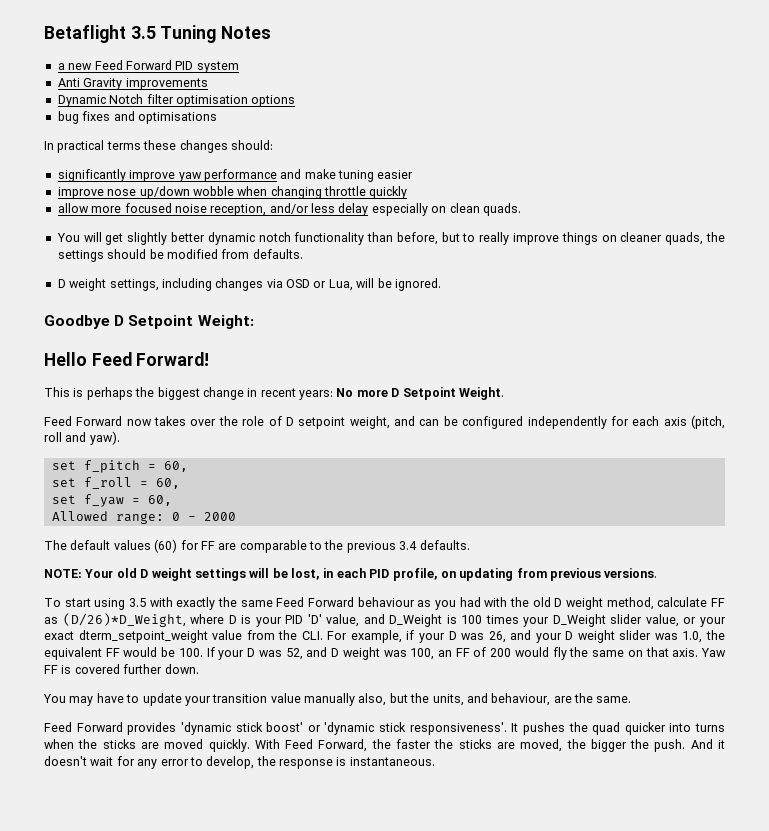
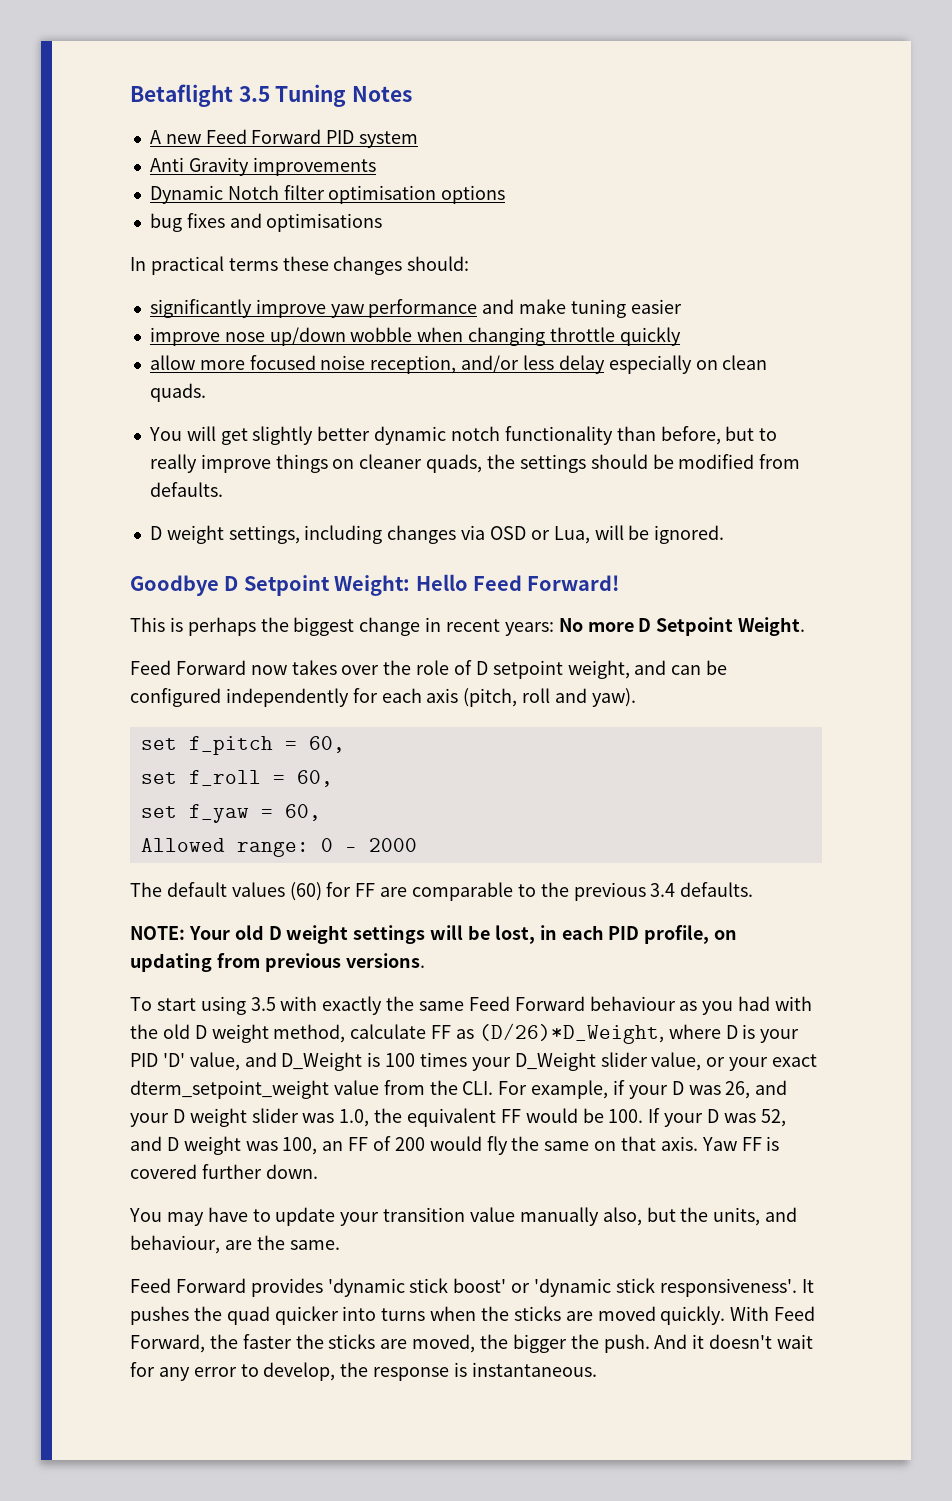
- a new Feed Forward PID system
+ A new Feed Forward PID system
- Goodbye D Setpoint Weight:
- Hello Feed Forward!
+ Goodbye D Setpoint Weight: Hello Feed Forward!

